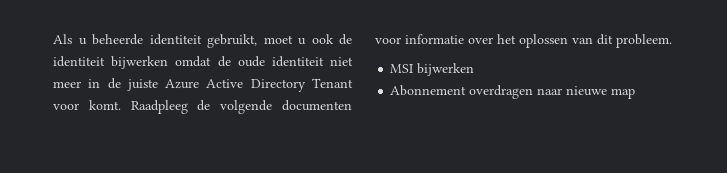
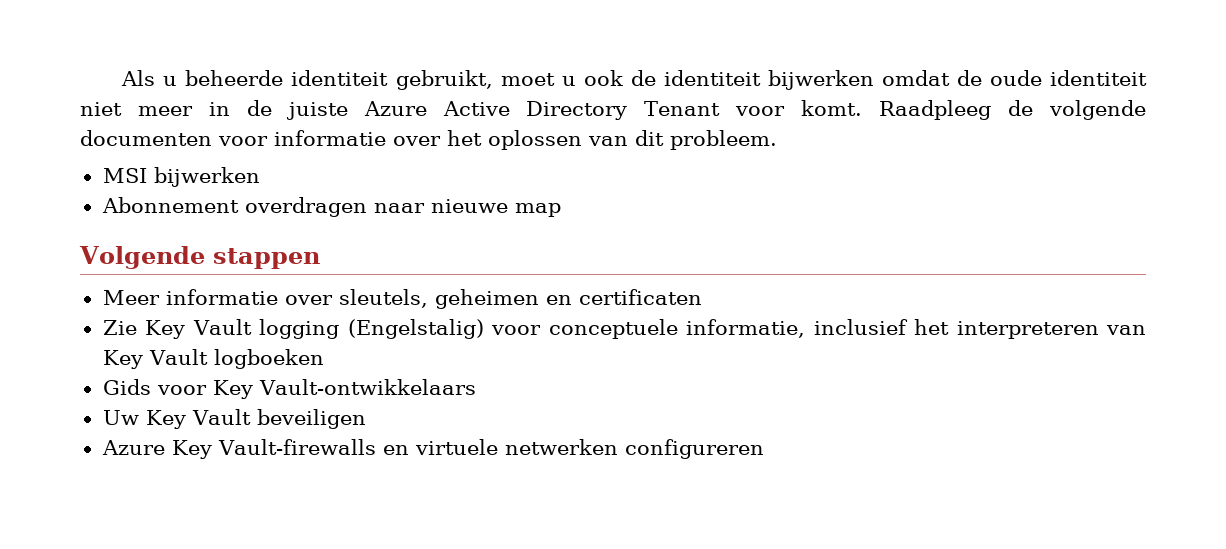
+ Volgende stappen
+ Meer informatie over sleutels, geheimen en certificaten
+ Zie Key Vault logging (Engelstalig) voor conceptuele informatie, inclusief het interpreteren van Key Vault logboeken
+ Gids voor Key Vault-ontwikkelaars
+ Uw Key Vault beveiligen
+ Azure Key Vault-firewalls en virtuele netwerken configureren

